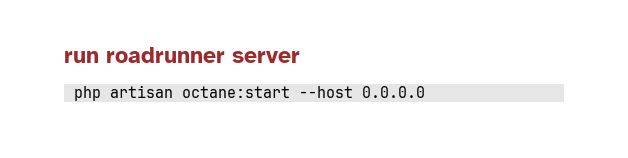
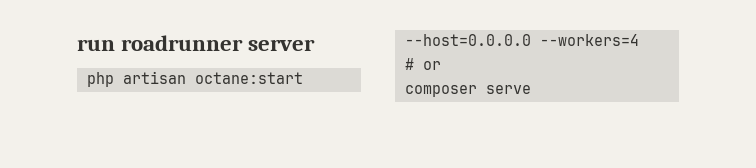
- php artisan octane:start --host 0.0.0.0
+ php artisan octane:start --host=0.0.0.0 --workers=4
+ # or
+ composer serve

